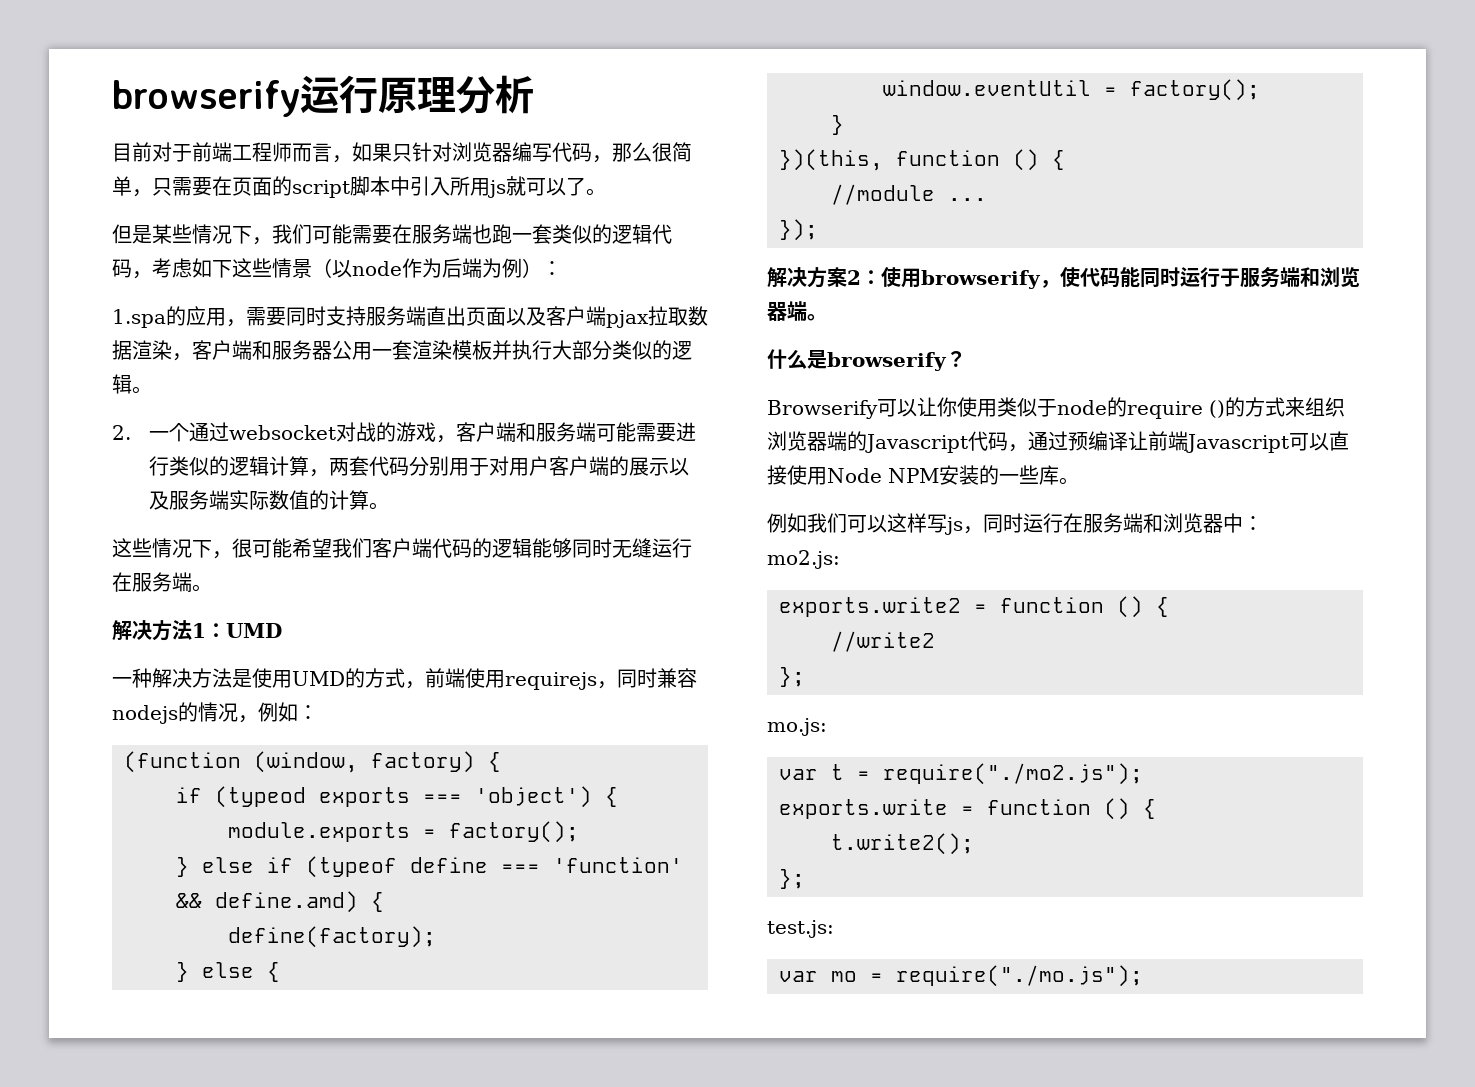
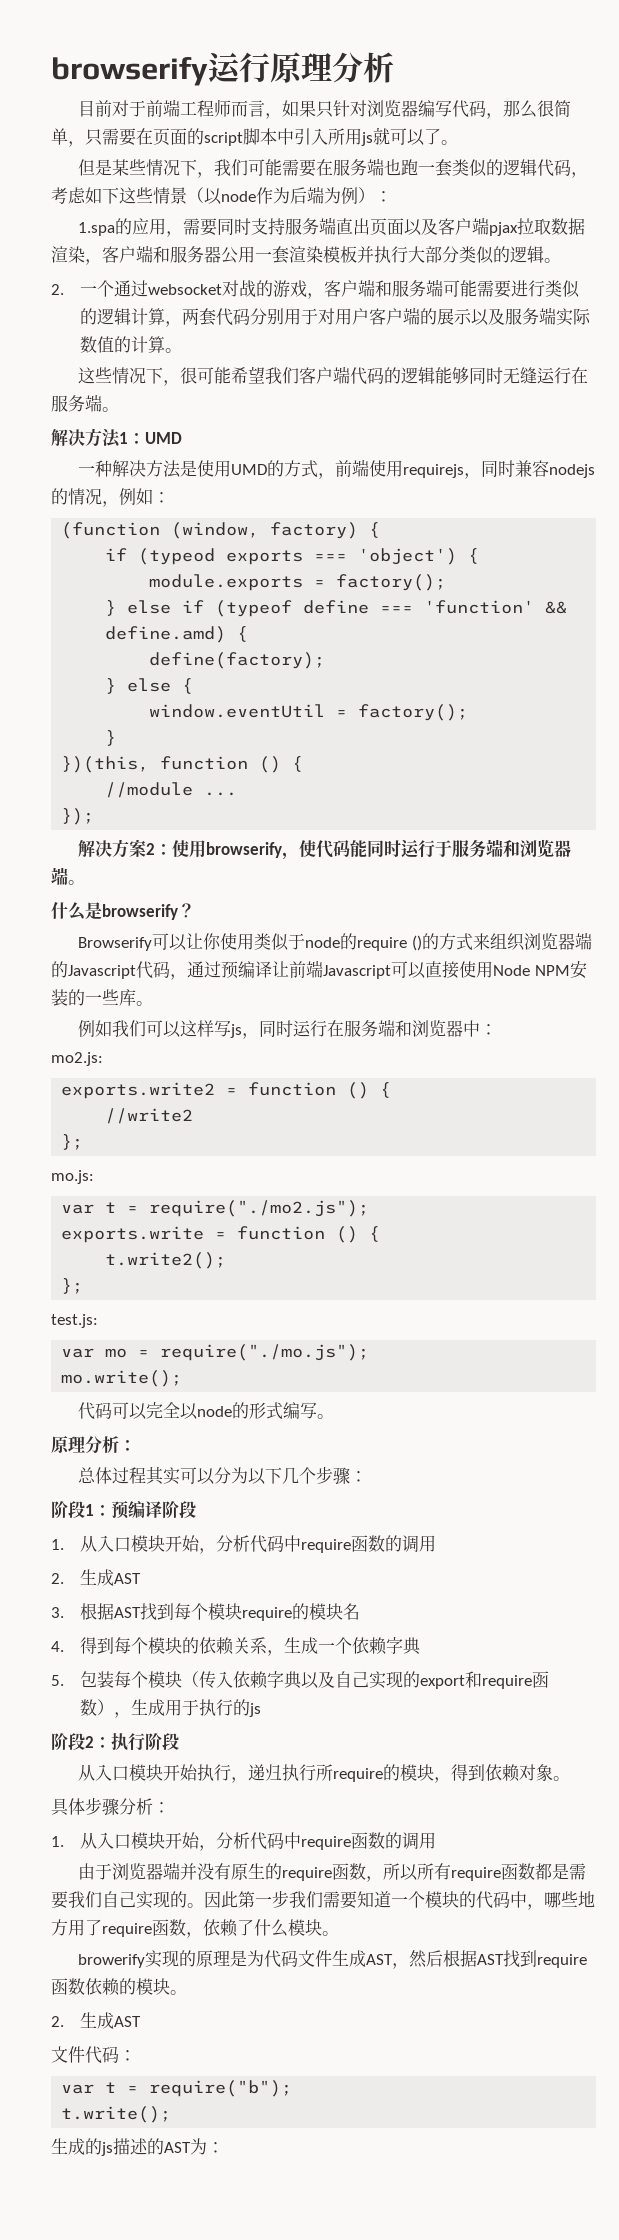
+ mo.write();
+ 代码可以完全以node的形式编写。
+ 原理分析：
+ 总体过程其实可以分为以下几个步骤：
+ 阶段1：预编译阶段
+ 1.从入口模块开始，分析代码中require函数的调用
+ 2.生成AST
+ 3.根据AST找到每个模块require的模块名
+ 4.得到每个模块的依赖关系，生成一个依赖字典
+ 5.包装每个模块（传入依赖字典以及自己实现的export和require函数），生成用于执行的js
+ 阶段2：执行阶段
+ 从入口模块开始执行，递归执行所require的模块，得到依赖对象。
+ 具体步骤分析：
+ 1.从入口模块开始，分析代码中require函数的调用
+ 由于浏览器端并没有原生的require函数，所以所有require函数都是需要我们自己实现的。因此第一步我们需要知道一个模块的代码中，哪些地方用了require函数，依赖了什么模块。
+ browerify实现的原理是为代码文件生成AST，然后根据AST找到require函数依赖的模块。
+ 2.生成AST
+ 文件代码：
+ var t = require("b");
+ t.write();
+ 生成的js描述的AST为：

